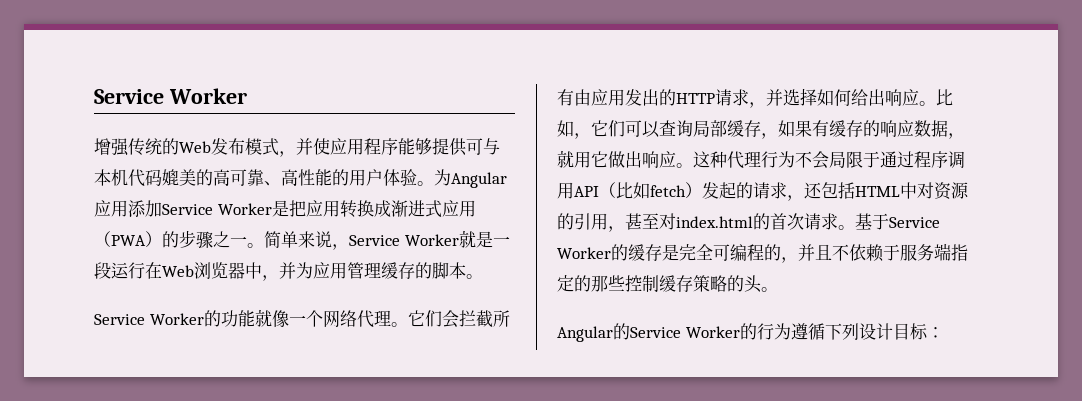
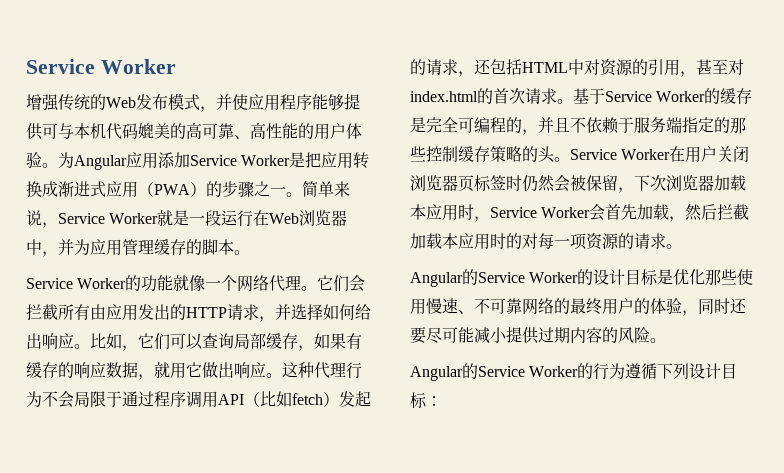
+ Service Worker在用户关闭浏览器页标签时仍然会被保留，下次浏览器加载本应用时，Service Worker会首先加载，然后拦截加载本应用时的对每一项资源的请求。
+ Angular的Service Worker的设计目标是优化那些使用慢速、不可靠网络的最终用户的体验，同时还要尽可能减小提供过期内容的风险。

